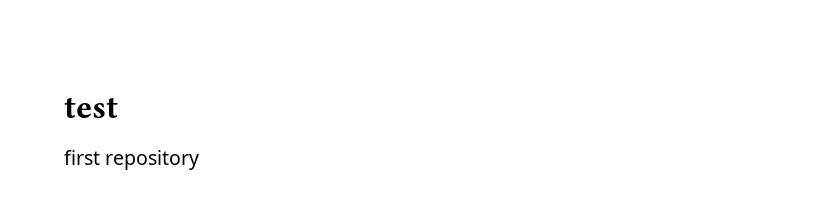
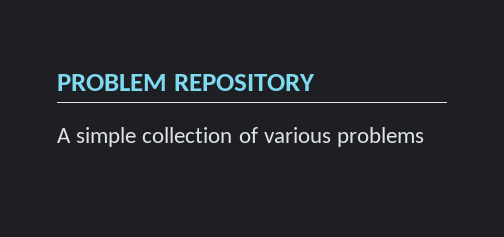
- test
- first repository
+ PROBLEM REPOSITORY
+ A simple collection of various problems

